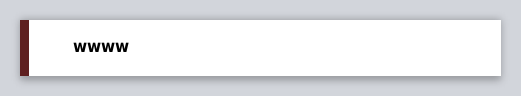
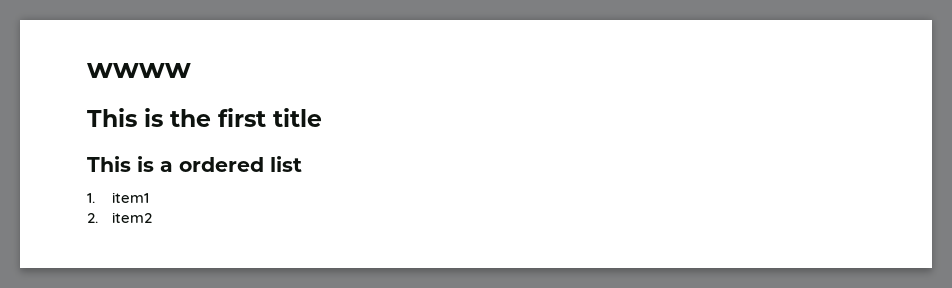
+ This is the first title
+ This is a ordered list
+ 1. item1
+ 2. item2

